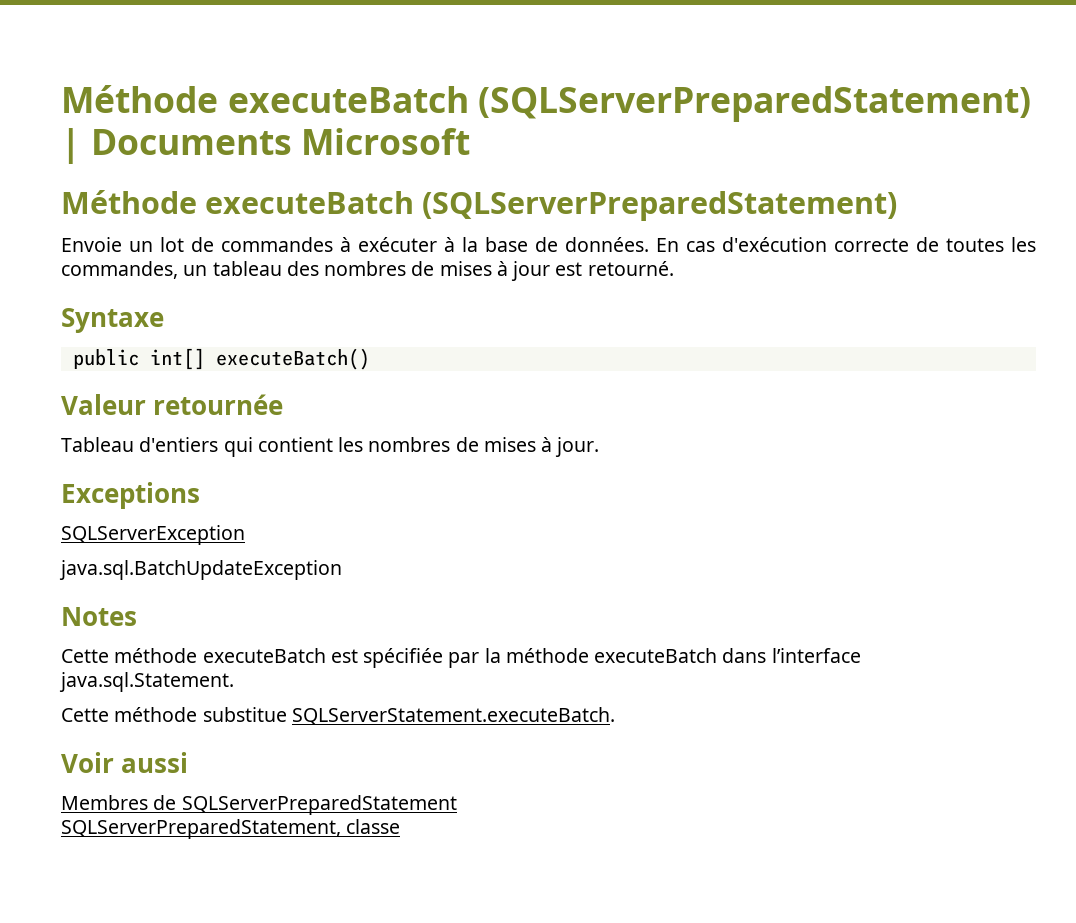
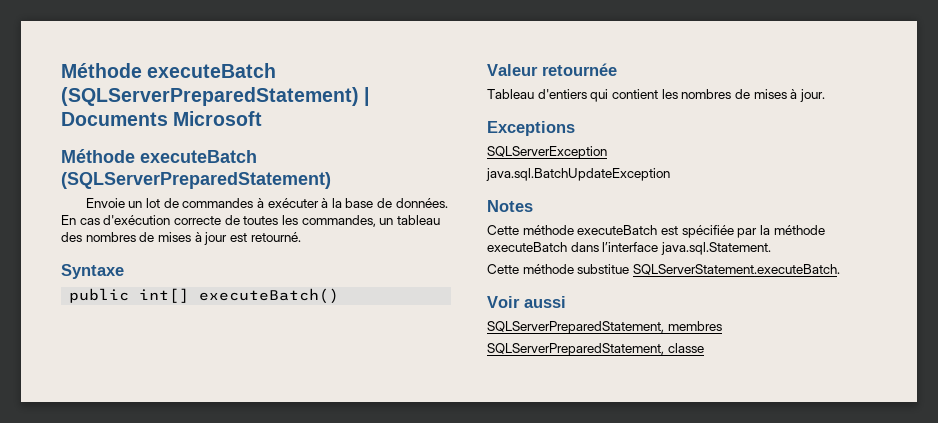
- Membres de SQLServerPreparedStatement
+ SQLServerPreparedStatement, membres

